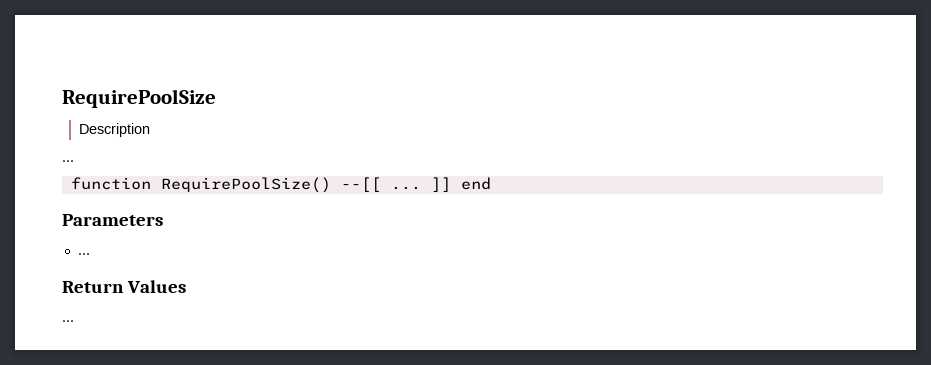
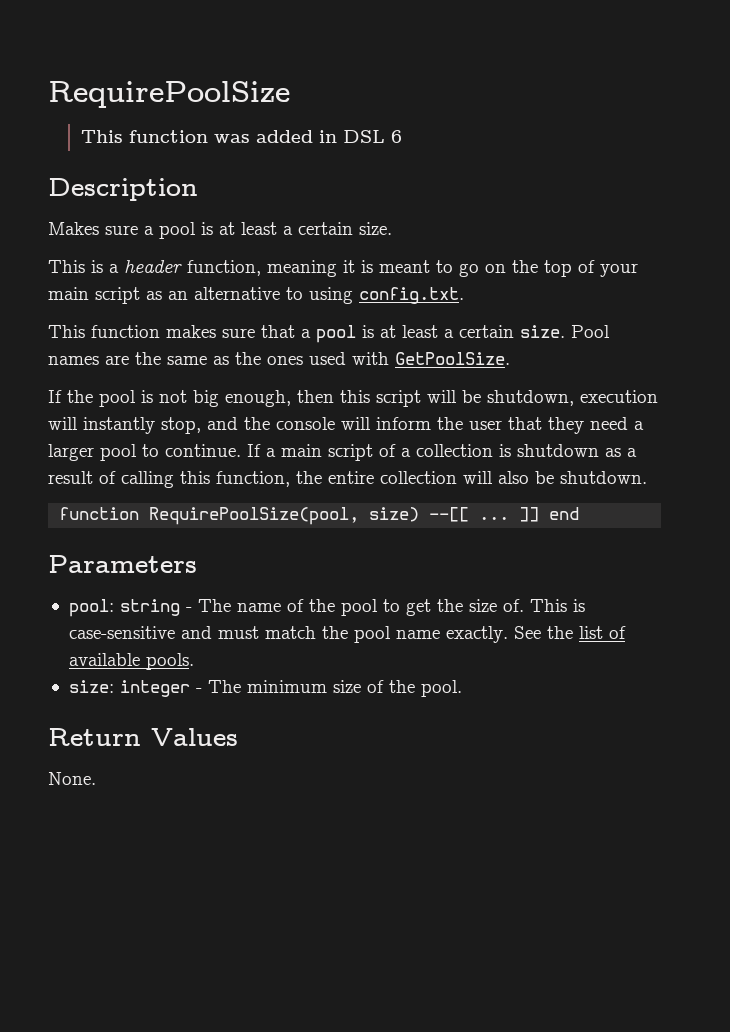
+ This function was added in DSL 6
  Description
- ...
- function RequirePoolSize() --[[ ... ]] end
+ Makes sure a pool is at least a certain size.
+ This is a header function, meaning it is meant to go on the top of your main script as an alternative to using config.txt.
+ This function makes sure that a pool is at least a certain size. Pool names are the same as the ones used with GetPoolSize.
+ If the pool is not big enough, then this script will be shutdown, execution will instantly stop, and the console will inform the user that they need a larger pool to continue. If a main script of a collection is shutdown as a result of calling this function, the entire collection will also be shutdown.
+ function RequirePoolSize(pool, size) --[[ ... ]] end
  Parameters
- ...
+ pool: string - The name of the pool to get the size of. This is case-sensitive and must match the pool name exactly. See the list of available pools.
+ size: integer - The minimum size of the pool.
  Return Values
- ...
+ None.

